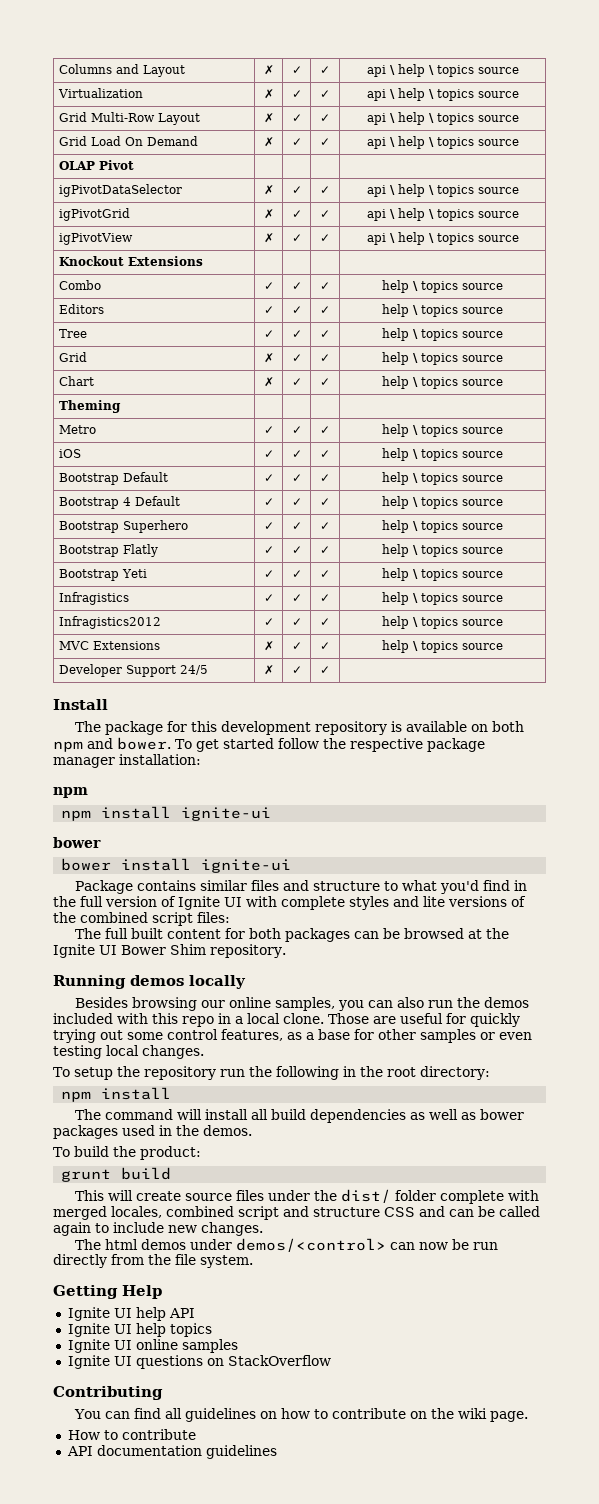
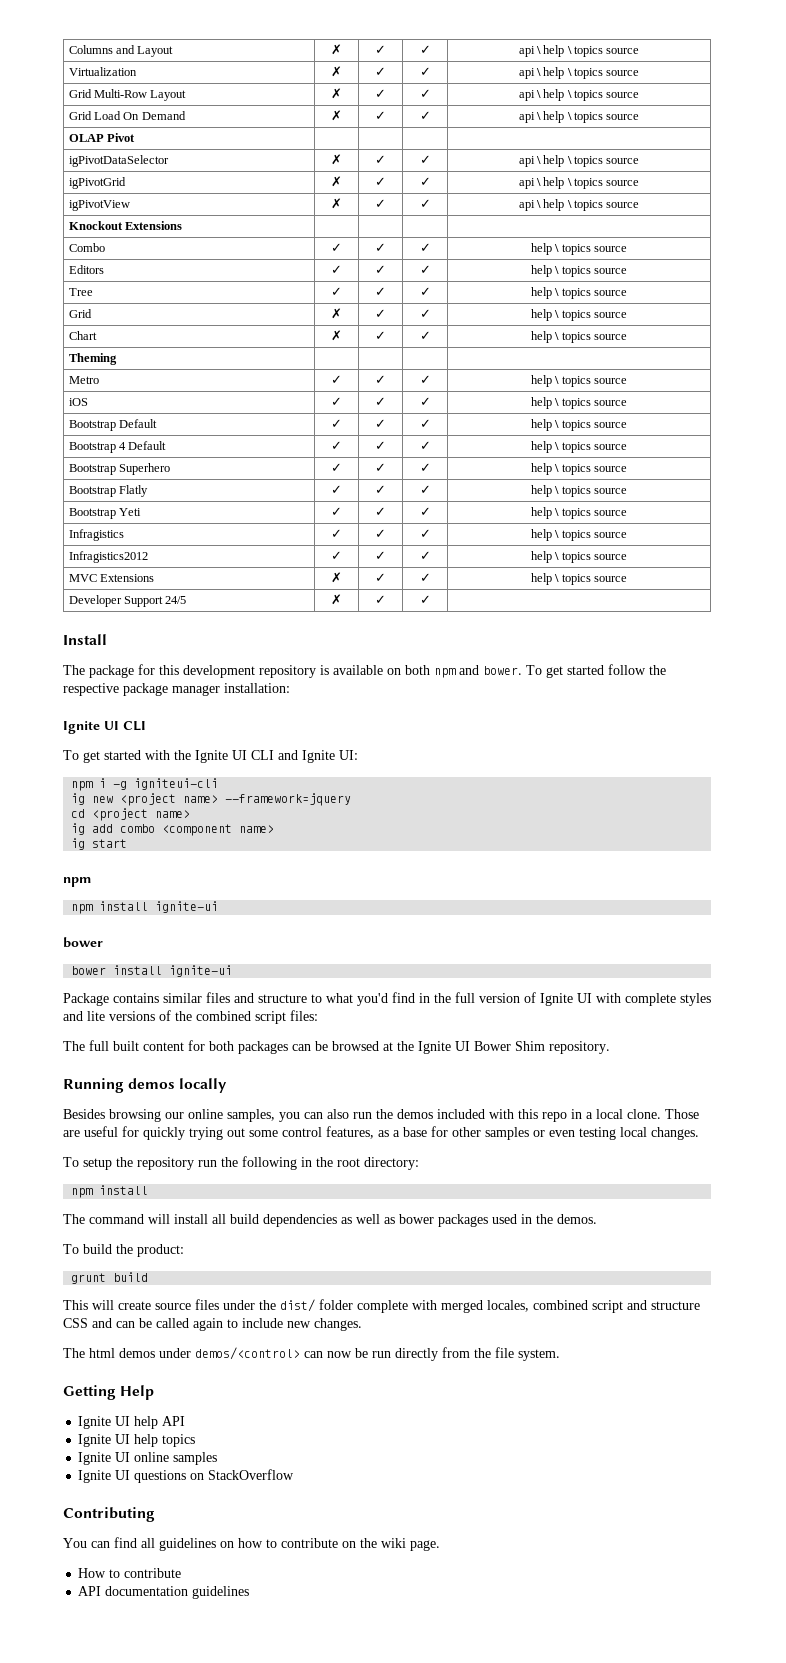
  To get started follow the respective package manager installation:
+ Ignite UI CLI
+ To get started with the Ignite UI CLI and Ignite UI:
+ npm i -g igniteui-cli
+ ig new <project name> --framework=jquery
+ cd <project name>
+ ig add combo <component name>
+ ig start

